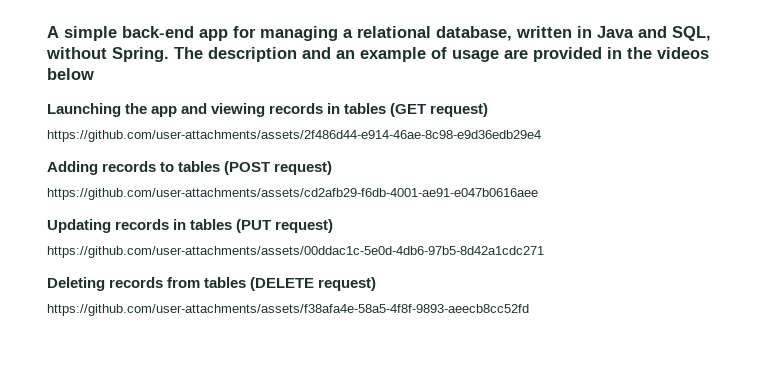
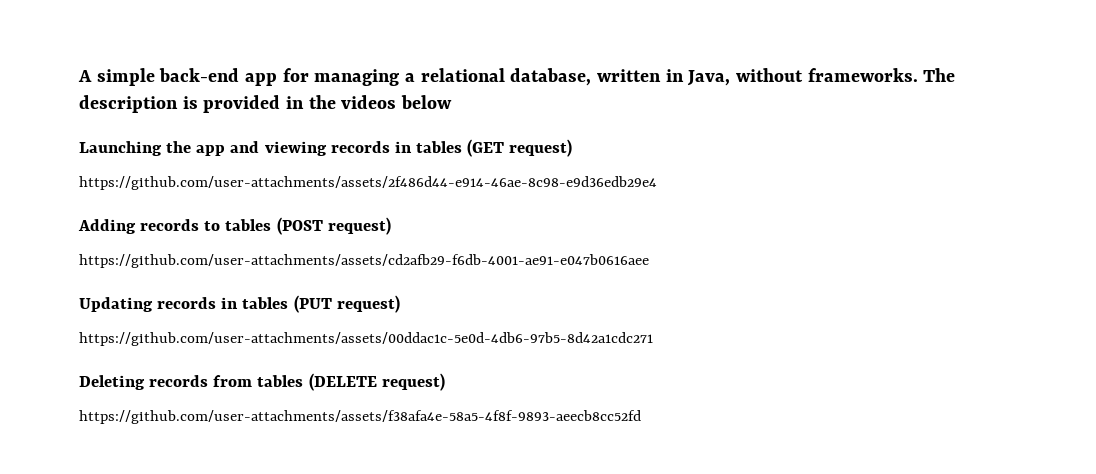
- A simple back-end app for managing a relational database, written in Java and SQL, without Spring. The description and an example of usage are provided in the videos below
+ A simple back-end app for managing a relational database, written in Java, without frameworks. The description is provided in the videos below

